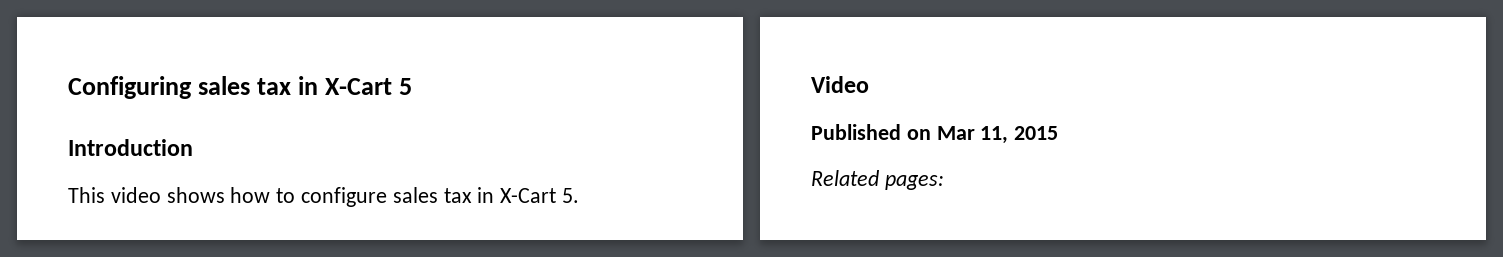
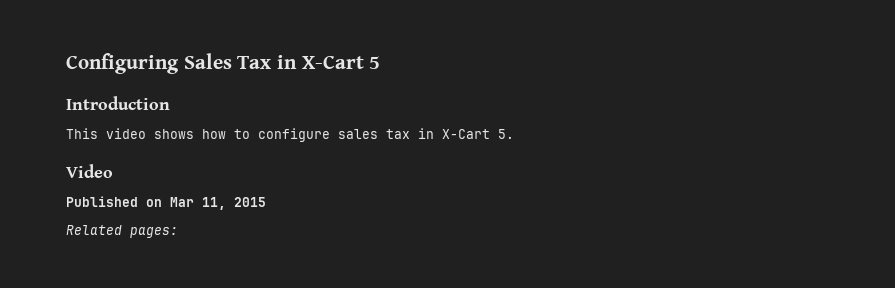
- Configuring sales tax in X-Cart 5
+ Configuring Sales Tax in X-Cart 5

